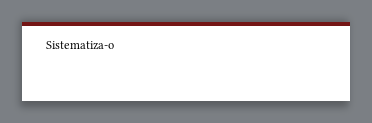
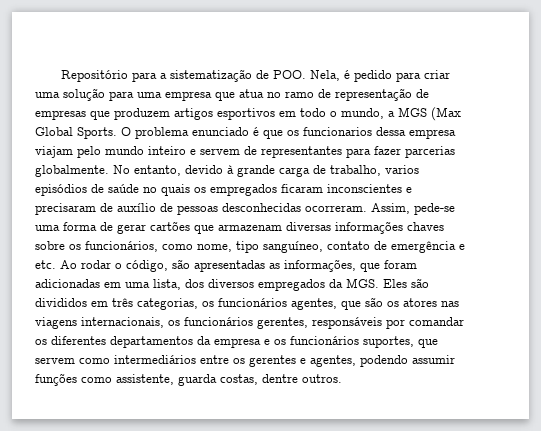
- Sistematiza-o
+ Repositório para a sistematização de POO. Nela, é pedido para criar uma solução para uma empresa que atua no ramo de representação de empresas que produzem artigos esportivos em todo o mundo, a MGS (Max Global Sports. O problema enunciado é que os funcionarios dessa empresa viajam pelo mundo inteiro e servem de representantes para fazer parcerias globalmente. No entanto, devido à grande carga de trabalho, varios episódios de saúde no quais os empregados ficaram inconscientes e precisaram de auxílio de pessoas desconhecidas ocorreram. Assim, pede-se uma forma de gerar cartões que armazenam diversas informações chaves sobre os funcionários, como nome, tipo sanguíneo, contato de emergência e etc. Ao rodar o código, são apresentadas as informações, que foram adicionadas em uma lista, dos diversos empregados da MGS. Eles são divididos em três categorias, os funcionários agentes, que são os atores nas viagens internacionais, os funcionários gerentes, responsáveis por comandar os diferentes departamentos da empresa e os funcionários suportes, que servem como intermediários entre os gerentes e agentes, podendo assumir funções como assistente, guarda costas, dentre outros.

